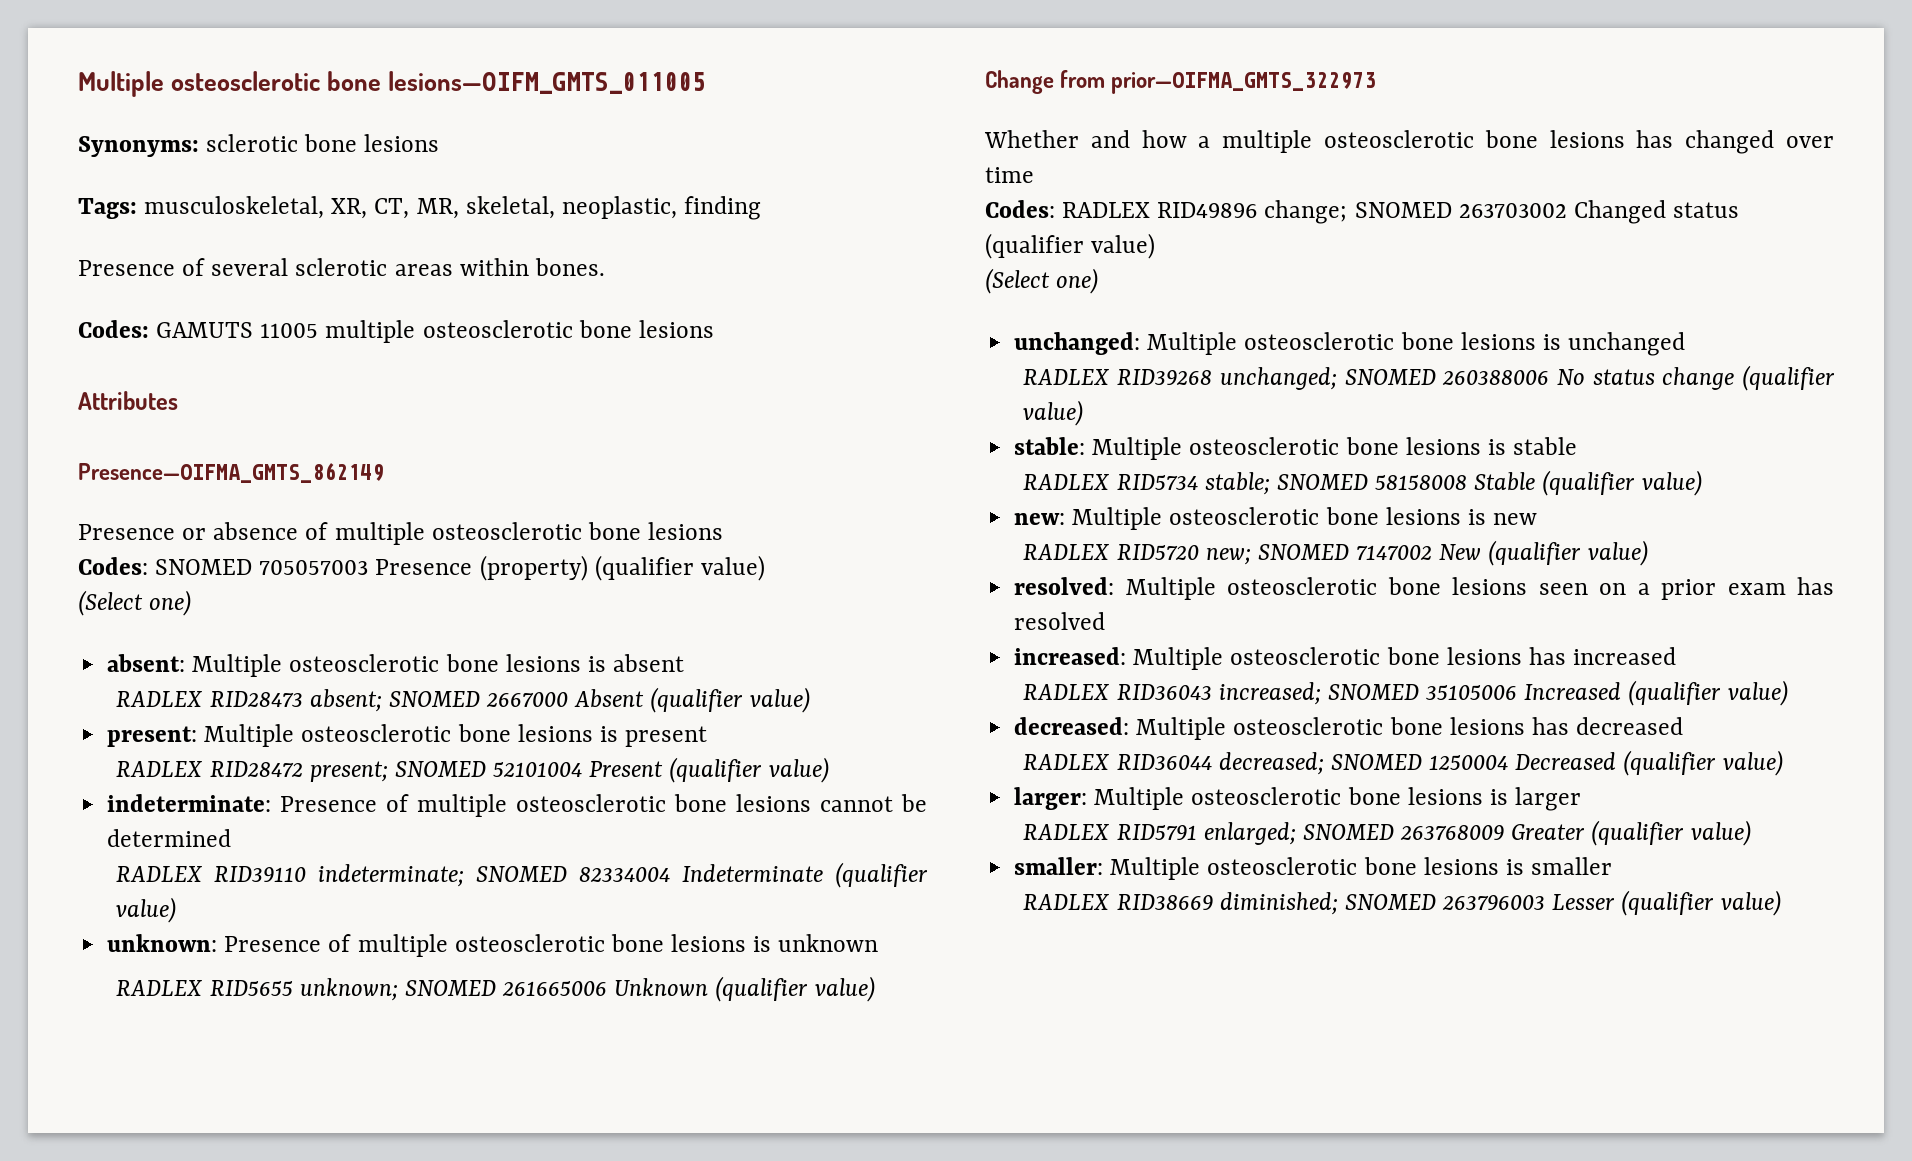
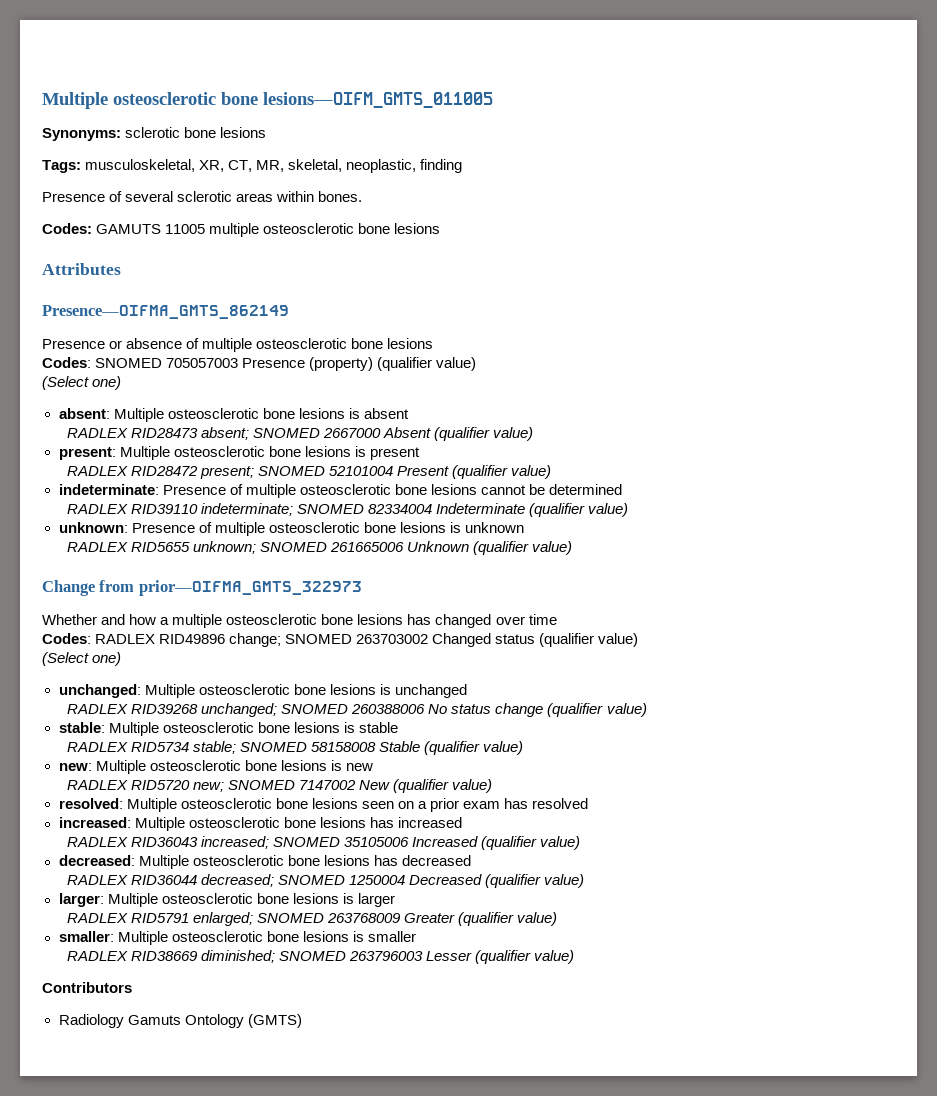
+ Contributors
+ Radiology Gamuts Ontology (GMTS)

